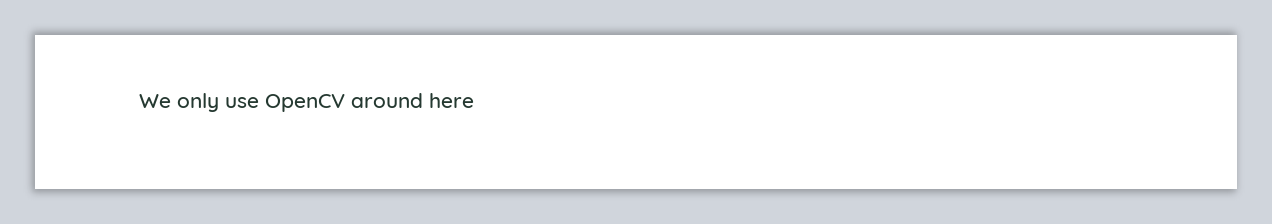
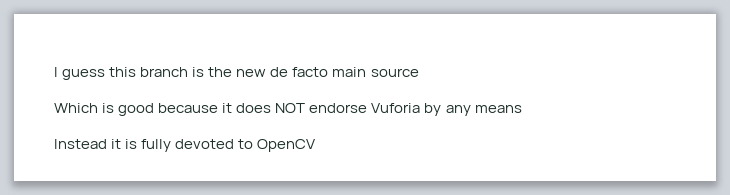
- We only use OpenCV around here
+ I guess this branch is the new de facto main source
+ Which is good because it does NOT endorse Vuforia by any means
+ Instead it is fully devoted to OpenCV

